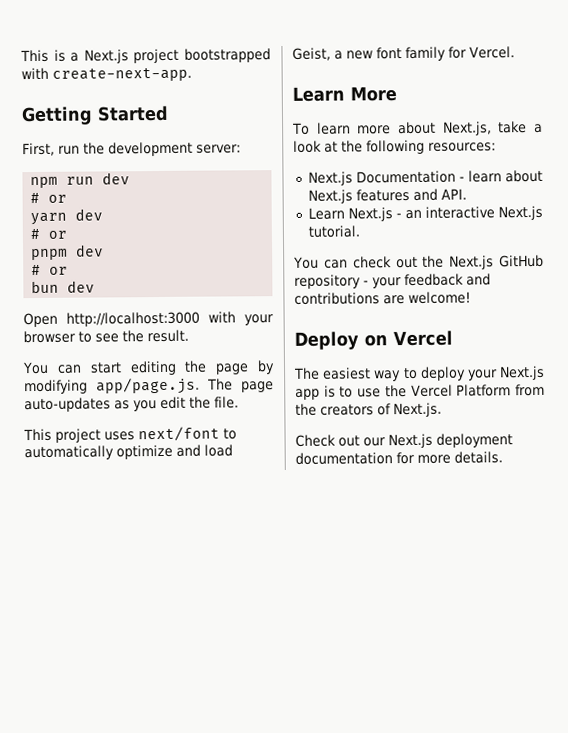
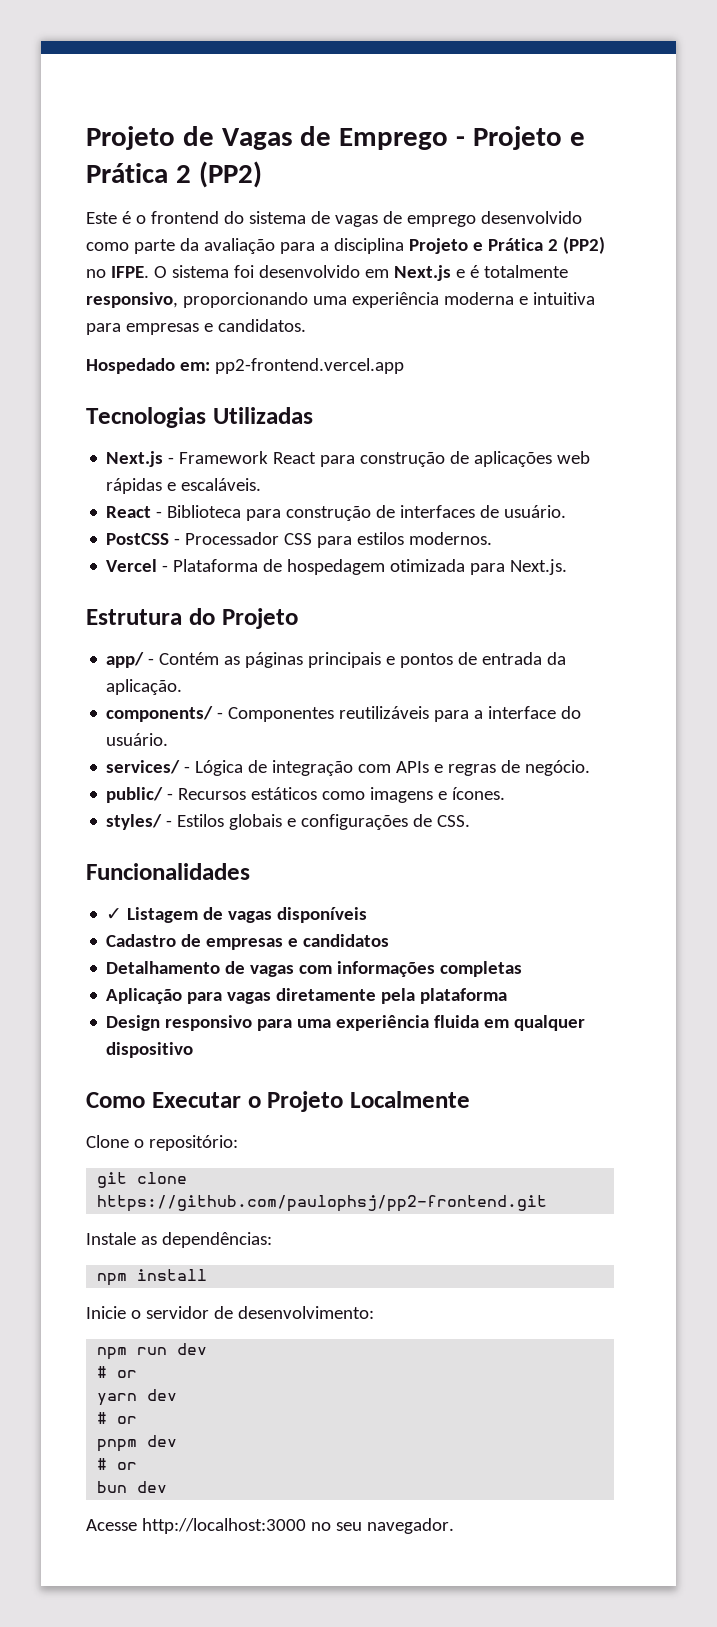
- This is a Next.js project bootstrapped with create-next-app.
- Getting Started
- First, run the development server:
+ Projeto de Vagas de Emprego - Projeto e Prática 2 (PP2)
+ Este é o frontend do sistema de vagas de emprego desenvolvido como parte da avaliação para a disciplina Projeto e Prática 2 (PP2) no IFPE. O sistema foi desenvolvido em Next.js e é totalmente responsivo, proporcionando uma experiência moderna e intuitiva para empresas e candidatos.
+ Hospedado em: pp2-frontend.vercel.app
+ Tecnologias Utilizadas
+ Next.js - Framework React para construção de aplicações web rápidas e escaláveis.
+ React - Biblioteca para construção de interfaces de usuário.
+ PostCSS - Processador CSS para estilos modernos.
+ Vercel - Plataforma de hospedagem otimizada para Next.js.
+ Estrutura do Projeto
+ app/ - Contém as páginas principais e pontos de entrada da aplicação.
+ components/ - Componentes reutilizáveis para a interface do usuário.
+ services/ - Lógica de integração com APIs e regras de negócio.
+ public/ - Recursos estáticos como imagens e ícones.
+ styles/ - Estilos globais e configurações de CSS.
+ Funcionalidades
+ ✓ Listagem de vagas disponíveis
+ Cadastro de empresas e candidatos
+ Detalhamento de vagas com informações completas
+ Aplicação para vagas diretamente pela plataforma
+ Design responsivo para uma experiência fluida em qualquer dispositivo
+ Como Executar o Projeto Localmente
+ Clone o repositório:
+ git clone https://github.com/paulophsj/pp2-frontend.git
+ Instale as dependências:
+ npm install
+ Inicie o servidor de desenvolvimento:
- Open http://localhost:3000 with your browser to see the result.
- You can start editing the page by modifying app/page.js. The page auto-updates as you edit the file.
- This project uses next/font to automatically optimize and load Geist, a new font family for Vercel.
- Learn More
- To learn more about Next.js, take a look at the following resources:
- Next.js Documentation - learn about Next.js features and API.
- Learn Next.js - an interactive Next.js tutorial.
- You can check out the Next.js GitHub repository - your feedback and contributions are welcome!
- Deploy on Vercel
- The easiest way to deploy your Next.js app is to use the Vercel Platform from the creators of Next.js.
- Check out our Next.js deployment documentation for more details.
+ Acesse http://localhost:3000 no seu navegador.

